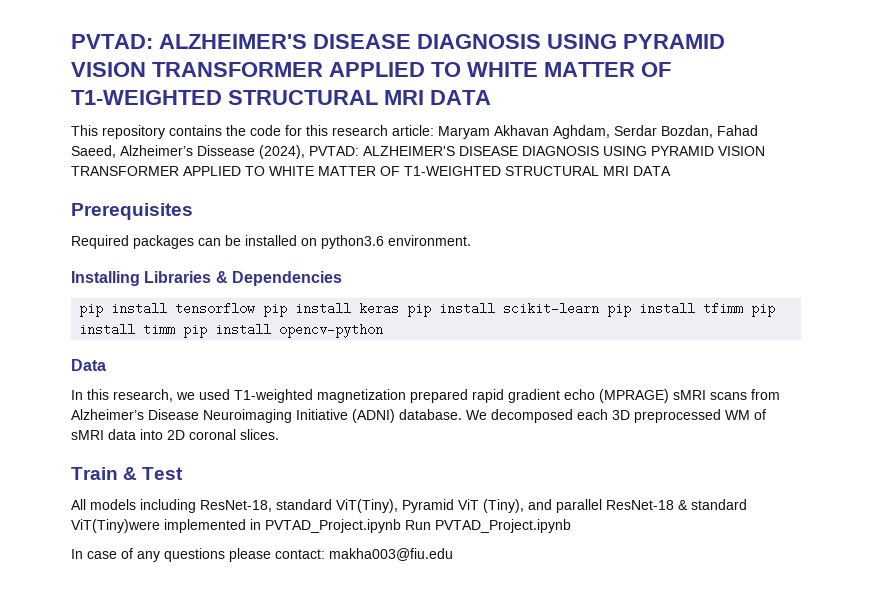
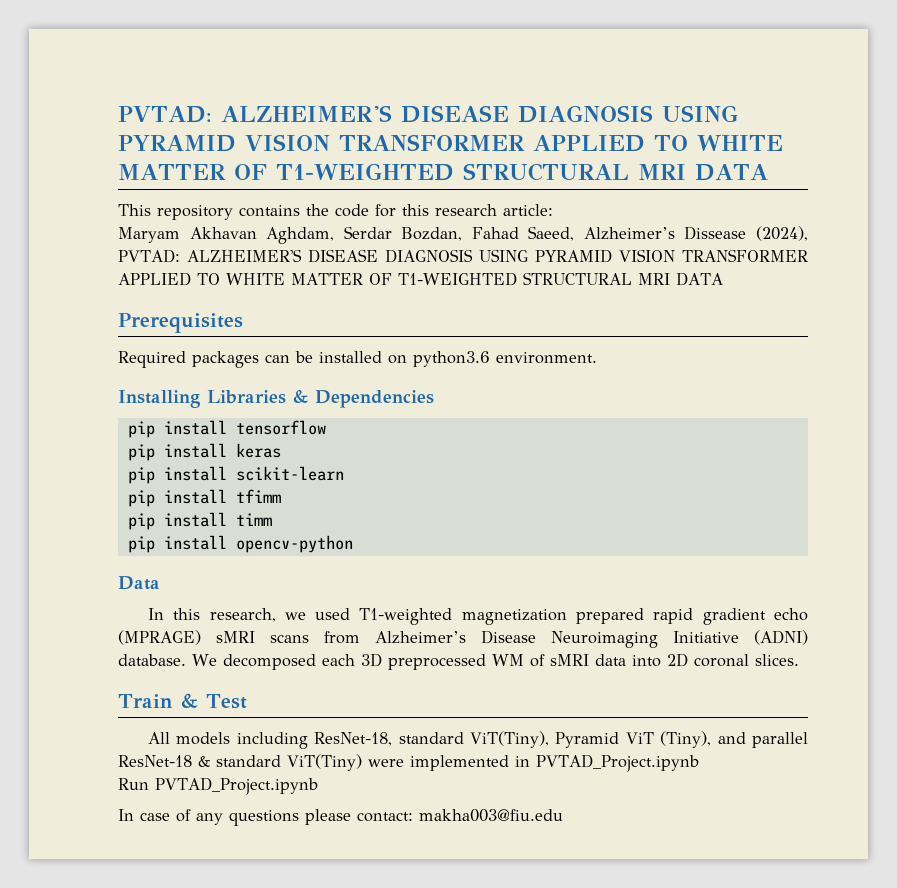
- This repository contains the code for this research article: Maryam Akhavan Aghdam, Serdar Bozdan, Fahad Saeed, Alzheimer’s Dissease (2024), PVTAD: ALZHEIMER'S DISEASE DIAGNOSIS USING PYRAMID VISION TRANSFORMER APPLIED TO WHITE MATTER OF T1-WEIGHTED STRUCTURAL MRI DATA
+ This repository contains the code for this research article:
+ Maryam Akhavan Aghdam, Serdar Bozdan, Fahad Saeed, Alzheimer’s Dissease (2024), PVTAD: ALZHEIMER'S DISEASE DIAGNOSIS USING PYRAMID VISION TRANSFORMER APPLIED TO WHITE MATTER OF T1-WEIGHTED STRUCTURAL MRI DATA
- pip install tensorflow pip install keras pip install scikit-learn pip install tfimm pip install timm pip install opencv-python
+ pip install tensorflow
+ pip install keras
+ pip install scikit-learn
+ pip install tfimm
+ pip install timm
+ pip install opencv-python
- All models including ResNet-18, standard ViT(Tiny), Pyramid ViT (Tiny), and parallel ResNet-18 & standard ViT(Tiny)were implemented in PVTAD_Project.ipynb Run PVTAD_Project.ipynb
+ All models including ResNet-18, standard ViT(Tiny), Pyramid ViT (Tiny), and parallel ResNet-18 & standard ViT(Tiny) were implemented in PVTAD_Project.ipynb
+ Run PVTAD_Project.ipynb

